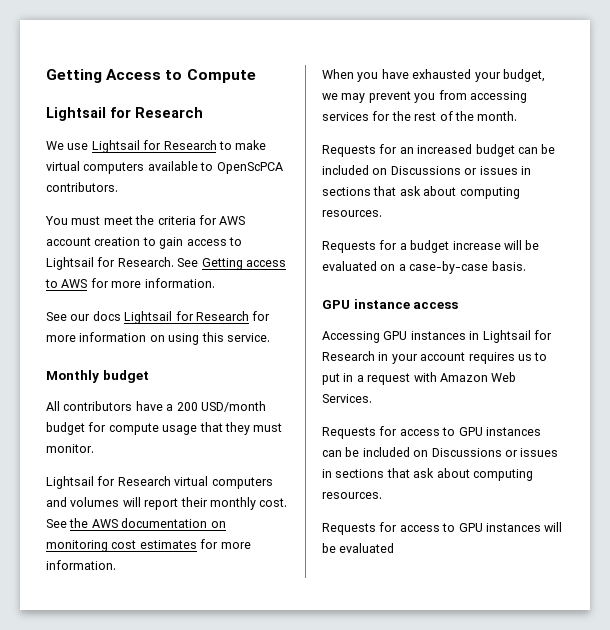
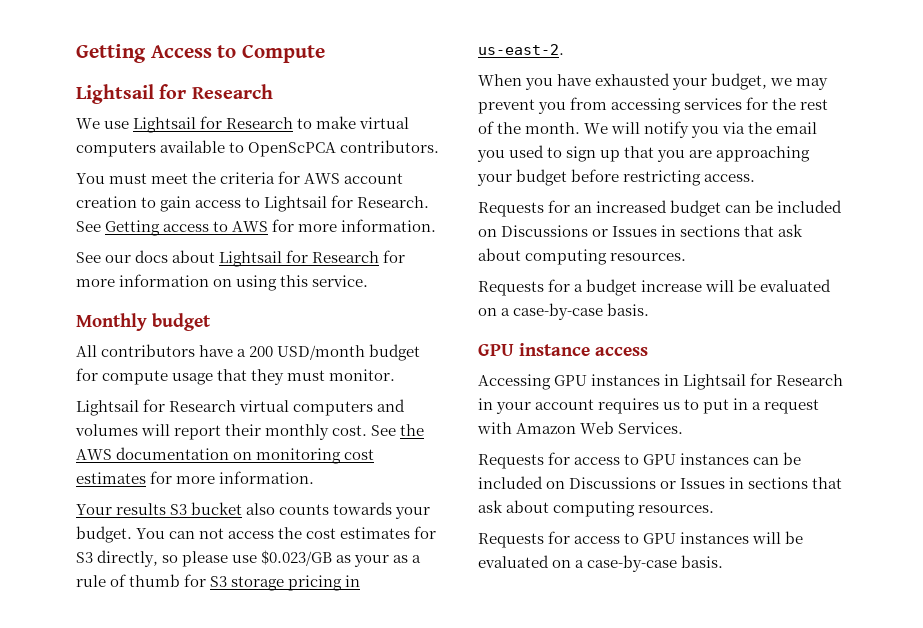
- See our docs Lightsail for Research for more information on using this service.
+ See our docs about Lightsail for Research for more information on using this service.
+ Your results S3 bucket also counts towards your budget. You can not access the cost estimates for S3 directly, so please use $0.023/GB as your as a rule of thumb for S3 storage pricing in us-east-2.
+ We will notify you via the email you used to sign up that you are approaching your budget before restricting access.
- Requests for an increased budget can be included on Discussions or issues in sections that ask about computing resources.
+ Requests for an increased budget can be included on Discussions or Issues in sections that ask about computing resources.
- Requests for access to GPU instances can be included on Discussions or issues in sections that ask about computing resources.
+ Requests for access to GPU instances can be included on Discussions or Issues in sections that ask about computing resources.
- Requests for access to GPU instances will be evaluated
+ Requests for access to GPU instances will be evaluated on a case-by-case basis.

